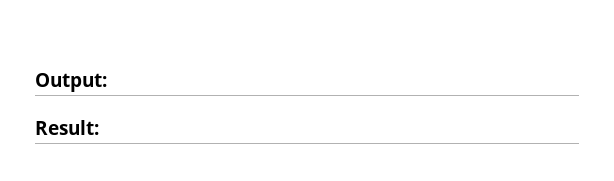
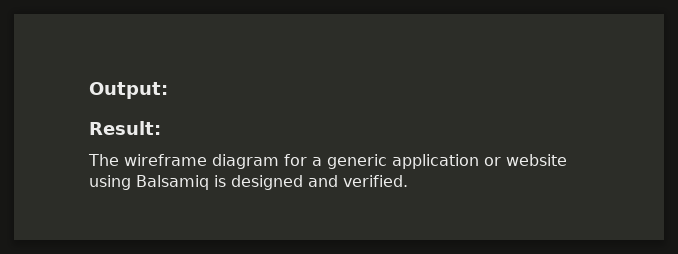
+ The wireframe diagram for a generic application or website using Balsamiq is designed and verified.

